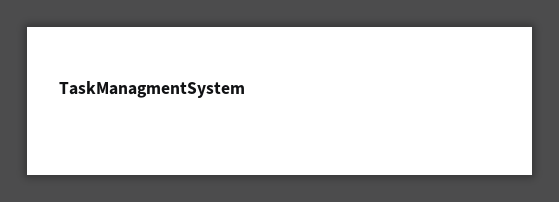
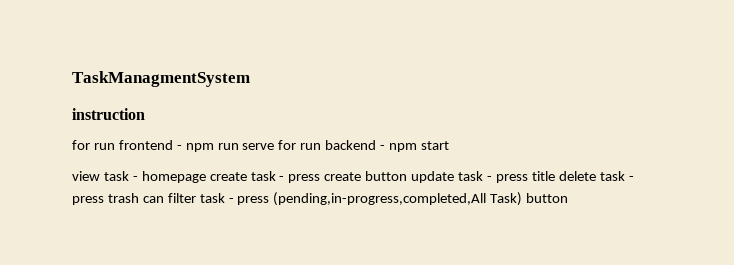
+ instruction
+ for run frontend - npm run serve for run backend - npm start
+ view task - homepage create task - press create button update task - press title delete task - press trash can filter task - press (pending,in-progress,completed,All Task) button

